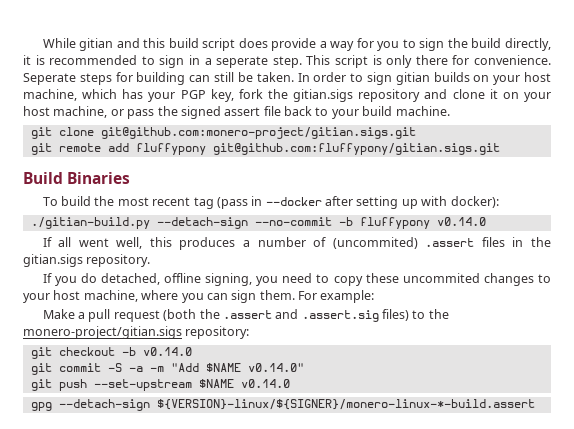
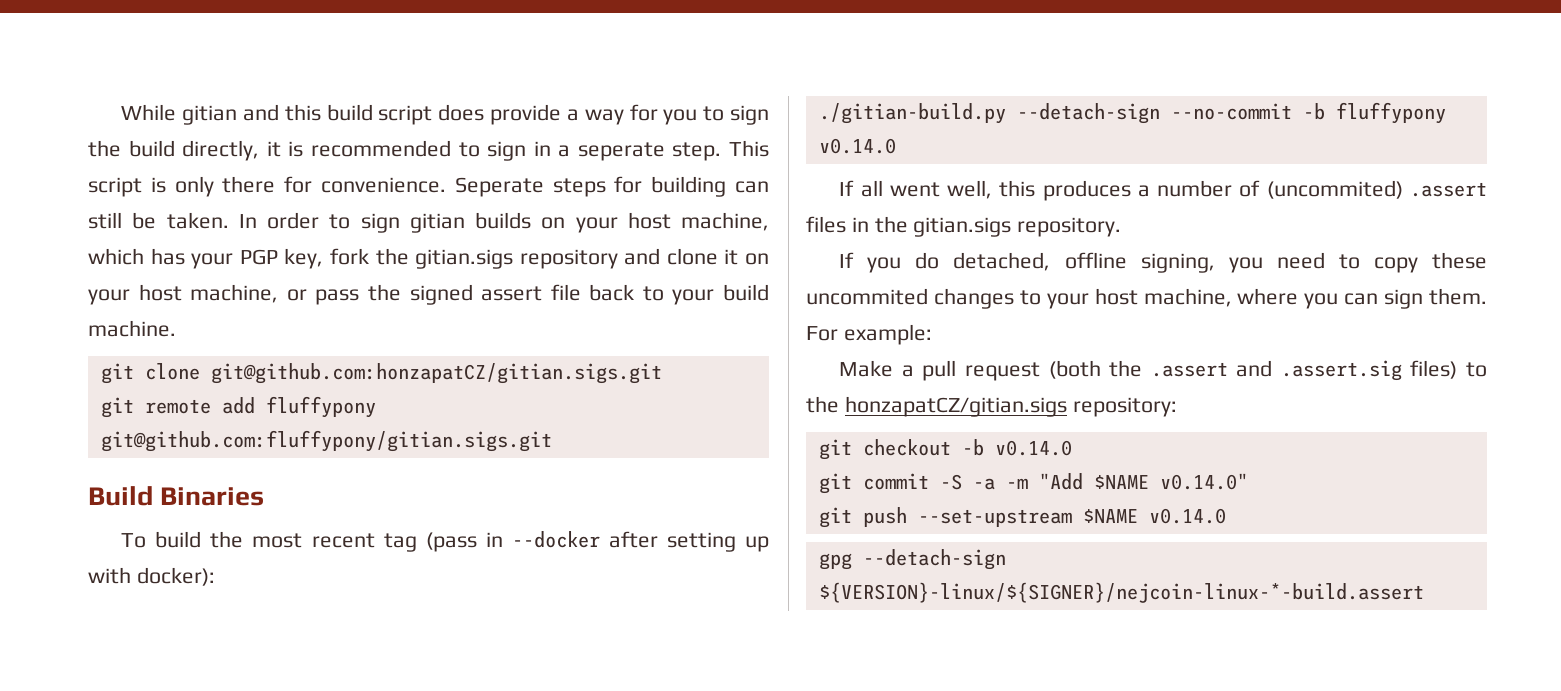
- git clone git@github.com:monero-project/gitian.sigs.git
+ git clone git@github.com:honzapatCZ/gitian.sigs.git
- Make a pull request (both the .assert and .assert.sig files) to the monero-project/gitian.sigs repository:
+ Make a pull request (both the .assert and .assert.sig files) to the honzapatCZ/gitian.sigs repository:
- gpg --detach-sign ${VERSION}-linux/${SIGNER}/monero-linux-*-build.assert
+ gpg --detach-sign ${VERSION}-linux/${SIGNER}/nejcoin-linux-*-build.assert

